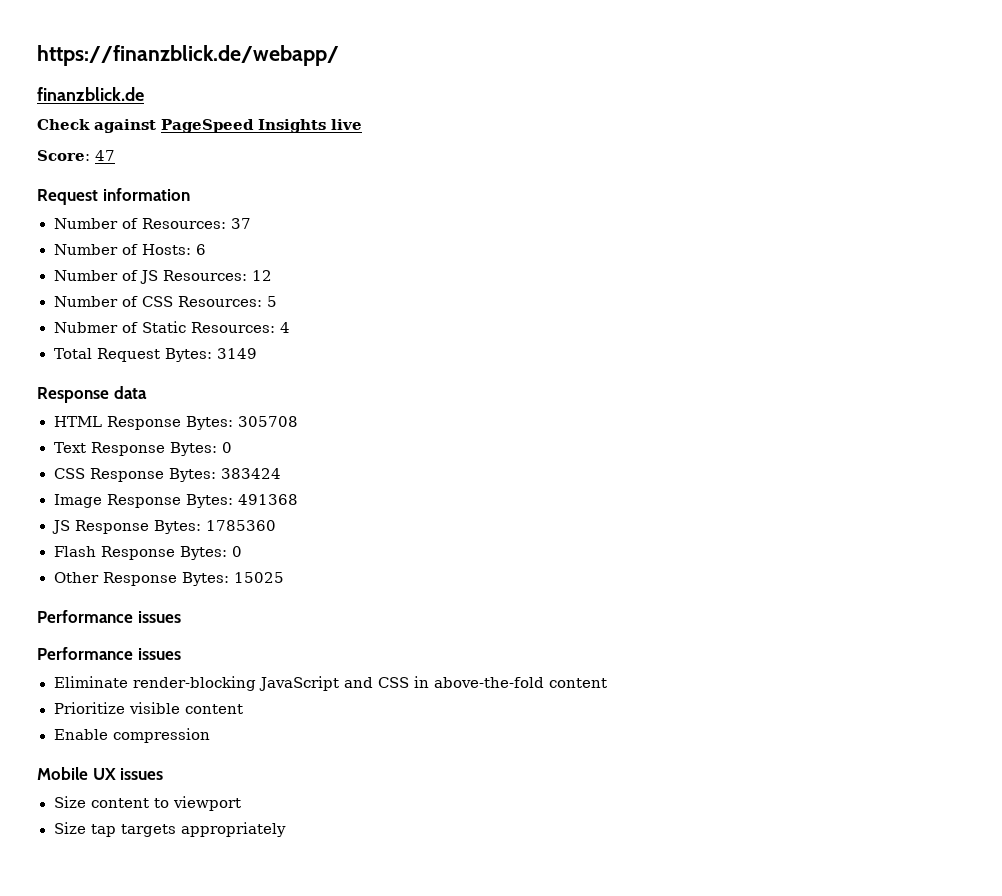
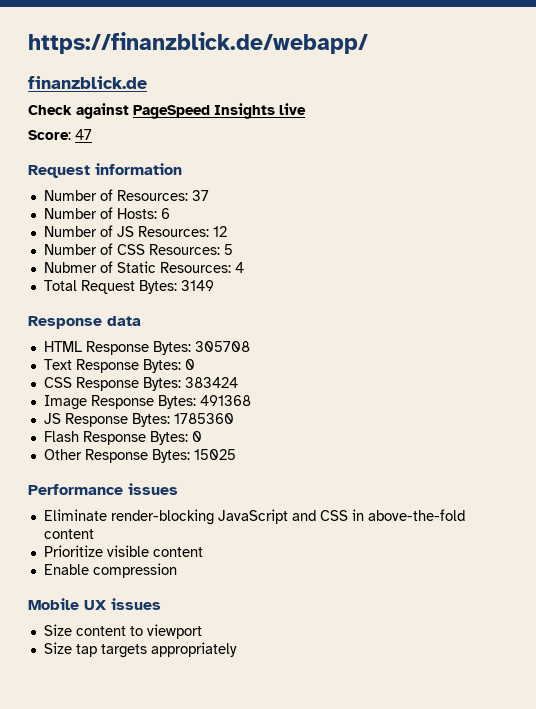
  Other Response Bytes: 15025
- Performance issues

